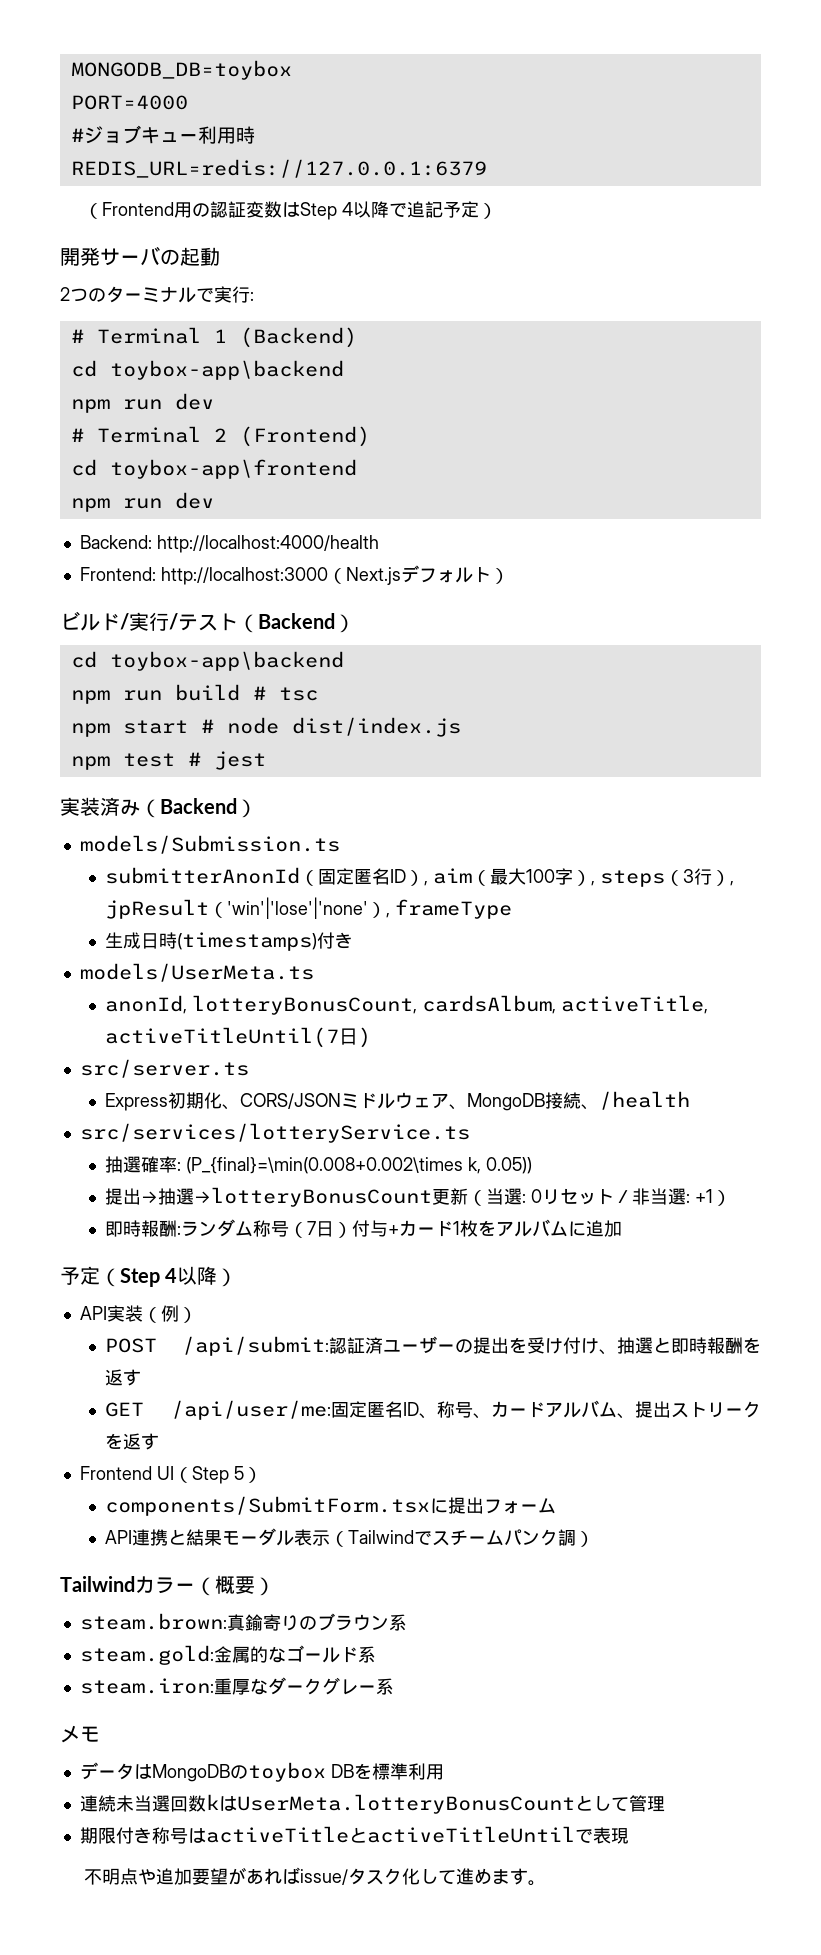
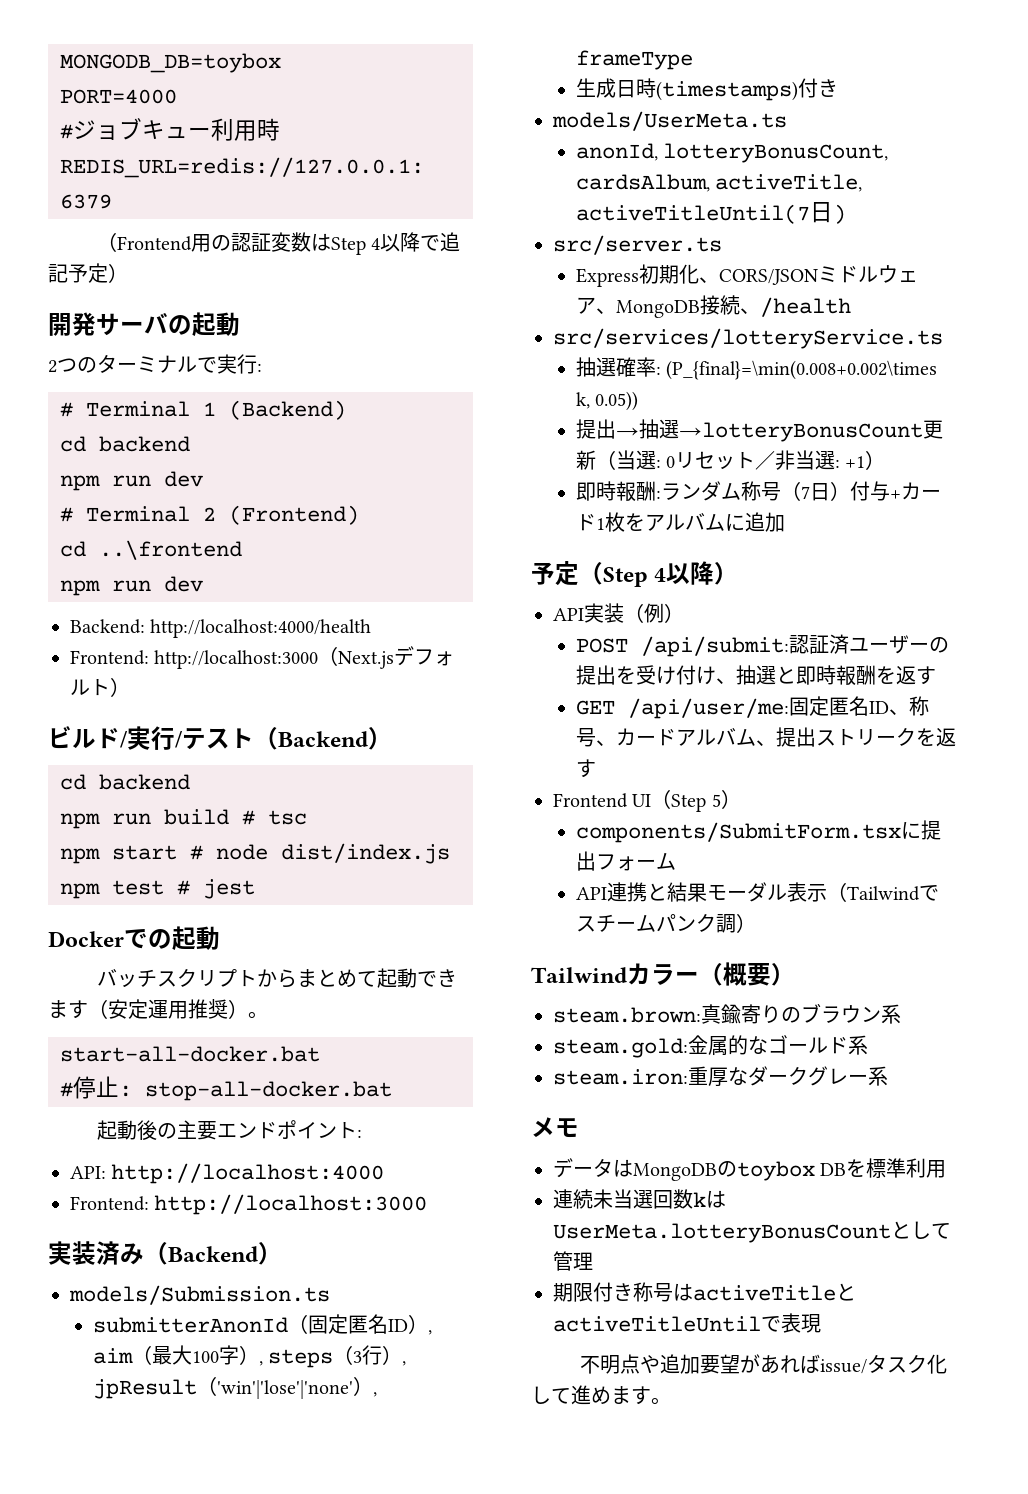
  # Terminal 1 (Backend)
- cd toybox-app\backend
+ cd backend
- cd toybox-app\frontend
+ cd ..\frontend
  ビルド/実行/テスト（Backend）
- cd toybox-app\backend
+ cd backend
+ Dockerでの起動
+ バッチスクリプトからまとめて起動できます（安定運用推奨）。
+ start-all-docker.bat
+ #停止: stop-all-docker.bat
+ 起動後の主要エンドポイント:
+ API: http://localhost:4000
+ Frontend: http://localhost:3000

